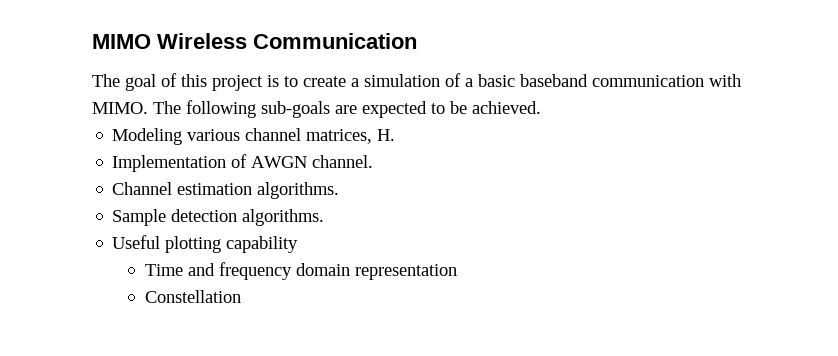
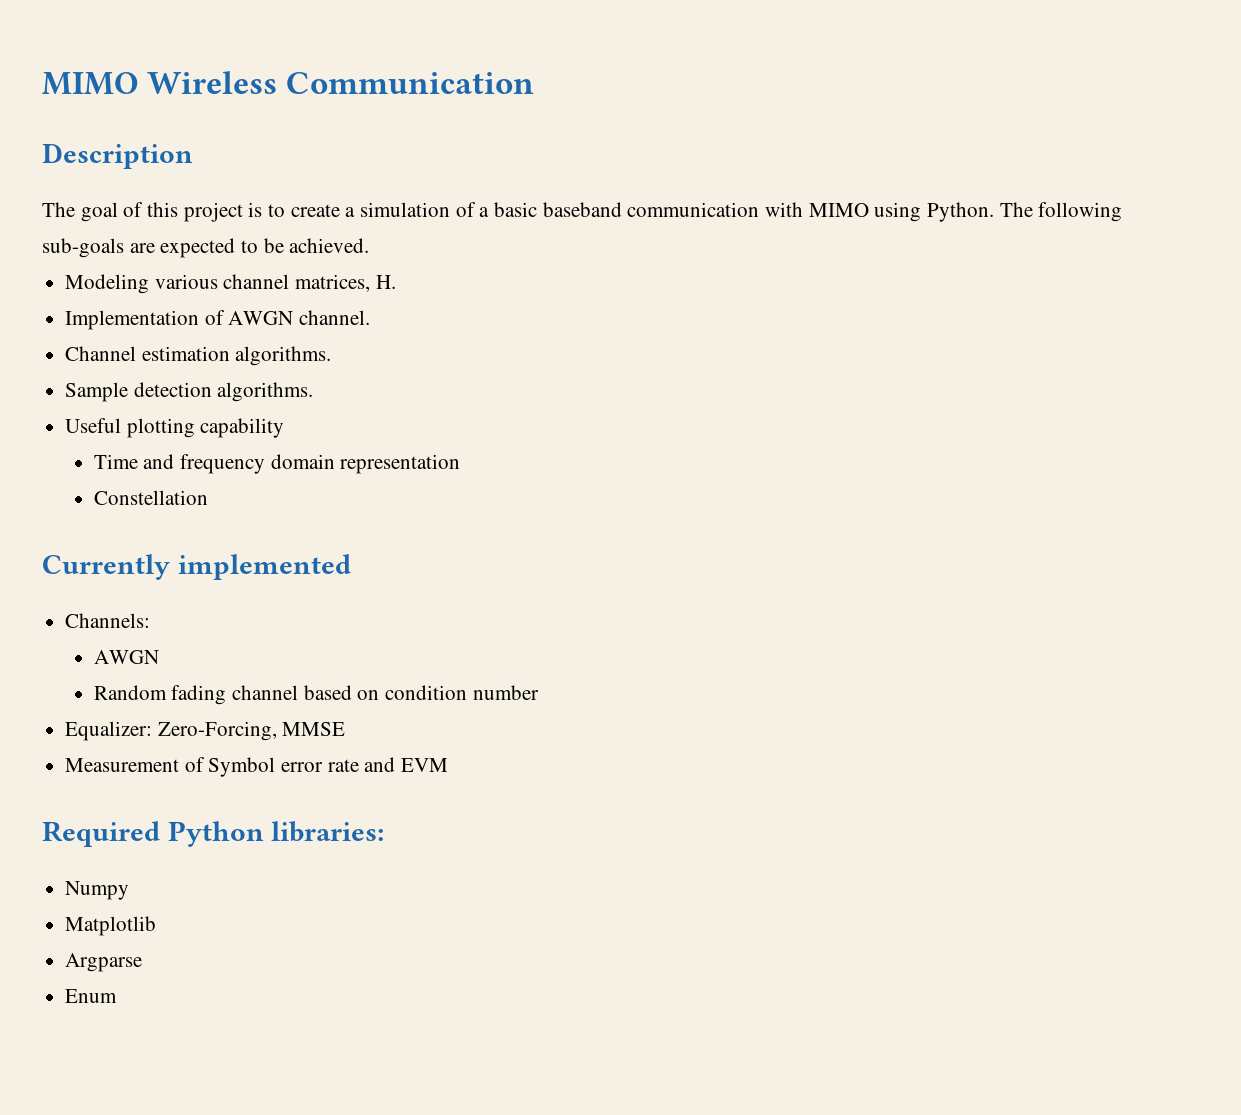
+ Description
- The goal of this project is to create a simulation of a basic baseband communication with MIMO.
+ The goal of this project is to create a simulation of a basic baseband communication with MIMO using Python.
+ Currently implemented
+ Channels:
+ AWGN
+ Random fading channel based on condition number
+ Equalizer: Zero-Forcing, MMSE
+ Measurement of Symbol error rate and EVM
+ Required Python libraries:
+ Numpy
+ Matplotlib
+ Argparse
+ Enum

